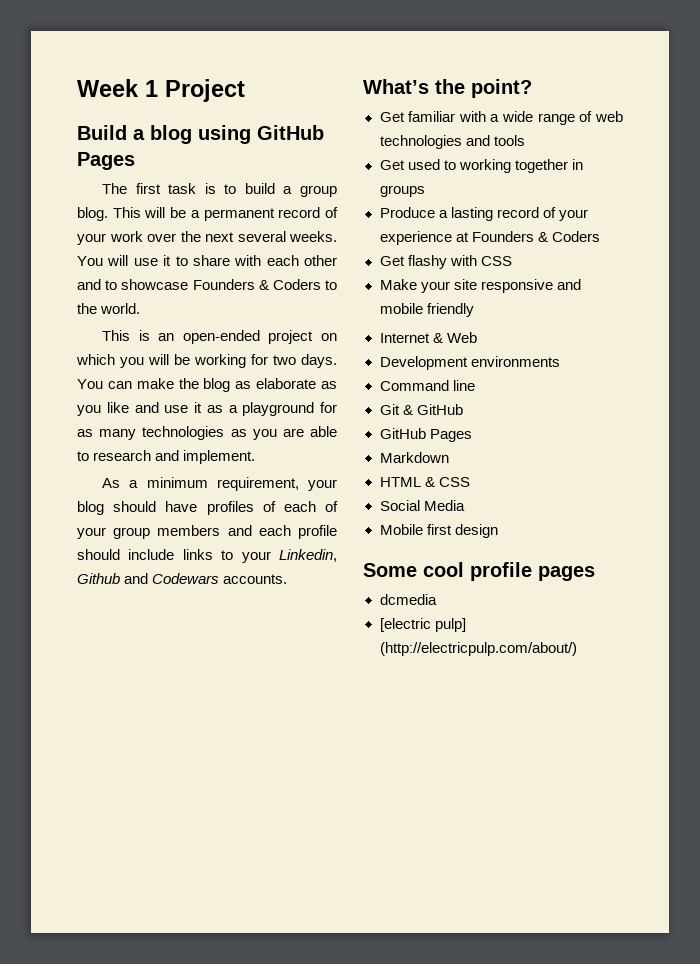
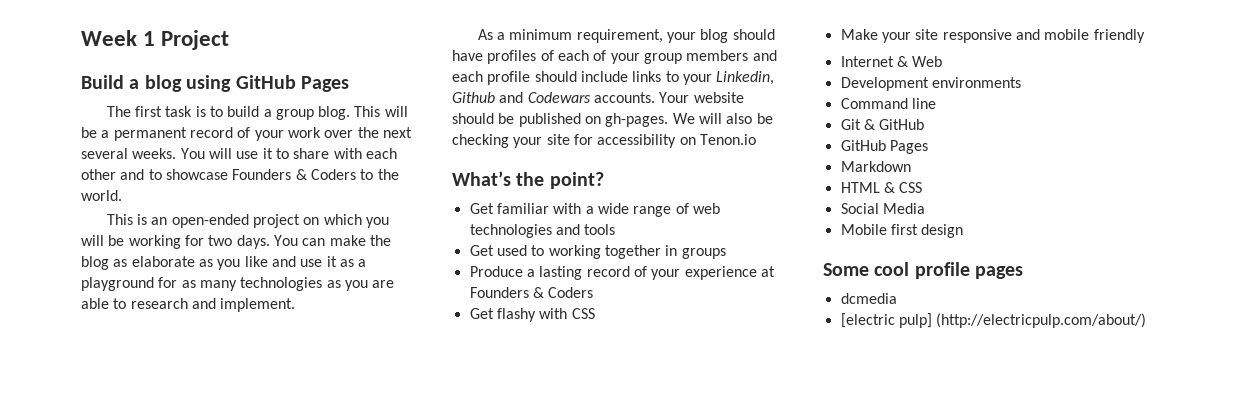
+ Your website should be published on gh-pages. We will also be checking your site for accessibility on Tenon.io

